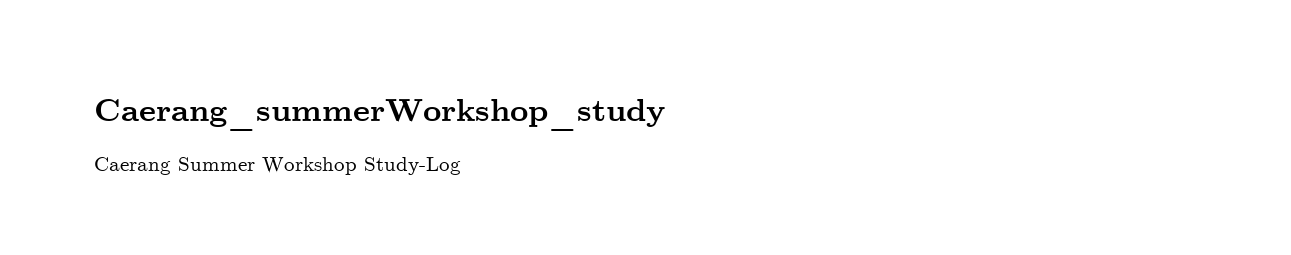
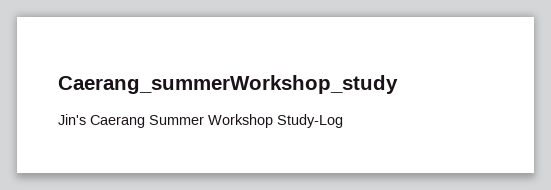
- Caerang Summer Workshop Study-Log
+ Jin's Caerang Summer Workshop Study-Log

